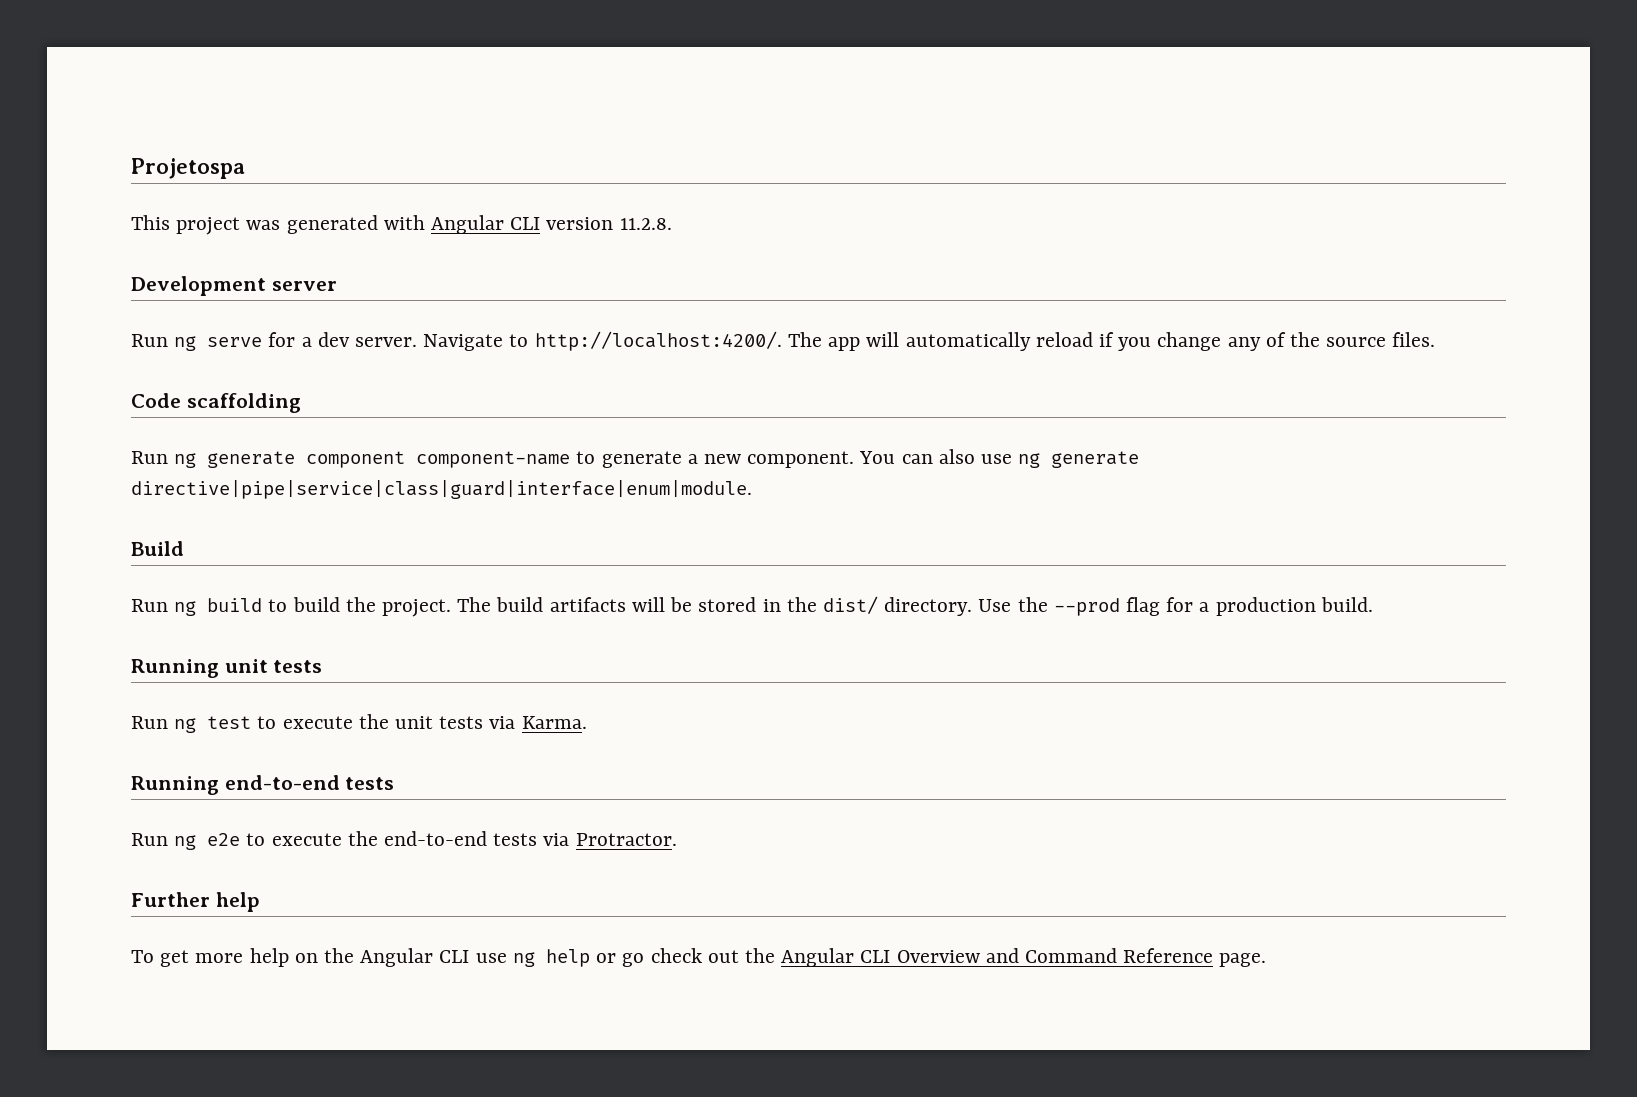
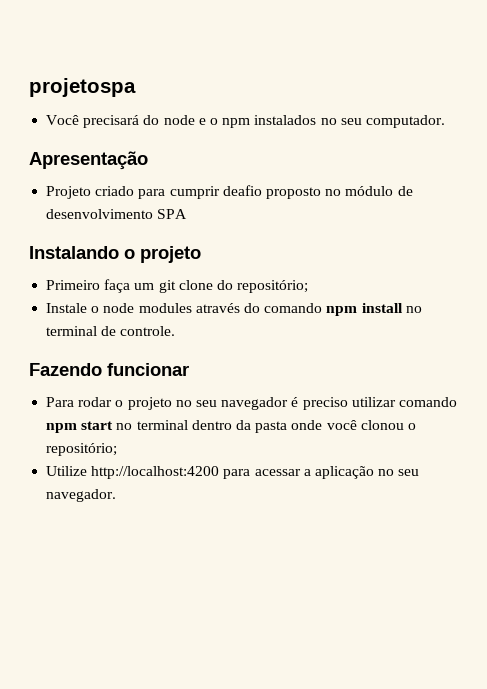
- Projetospa
- This project was generated with Angular CLI version 11.2.8.
- Development server
- Run ng serve for a dev server. Navigate to http://localhost:4200/. The app will automatically reload if you change any of the source files.
- Code scaffolding
- Run ng generate component component-name to generate a new component. You can also use ng generate directive|pipe|service|class|guard|interface|enum|module.
- Build
- Run ng build to build the project. The build artifacts will be stored in the dist/ directory. Use the --prod flag for a production build.
- Running unit tests
- Run ng test to execute the unit tests via Karma.
- Running end-to-end tests
- Run ng e2e to execute the end-to-end tests via Protractor.
- Further help
- To get more help on the Angular CLI use ng help or go check out the Angular CLI Overview and Command Reference page.
+ projetospa
+ Você precisará do node e o npm instalados no seu computador.
+ Apresentação
+ Projeto criado para cumprir deafio proposto no módulo de desenvolvimento SPA
+ Instalando o projeto
+ Primeiro faça um git clone do repositório;
+ Instale o node modules através do comando npm install no terminal de controle.
+ Fazendo funcionar
+ Para rodar o projeto no seu navegador é preciso utilizar comando npm start no terminal dentro da pasta onde você clonou o repositório;
+ Utilize http://localhost:4200 para acessar a aplicação no seu navegador.

